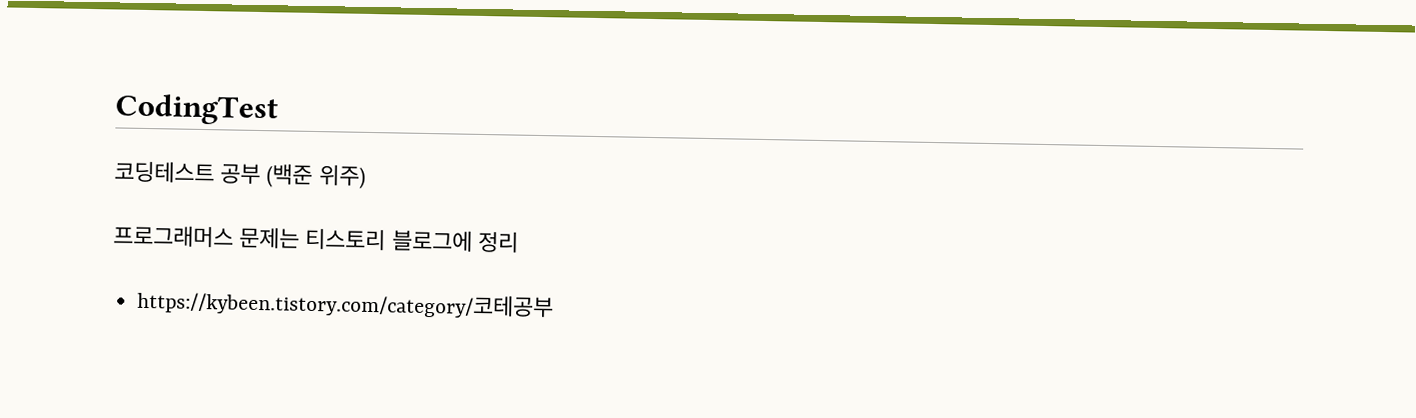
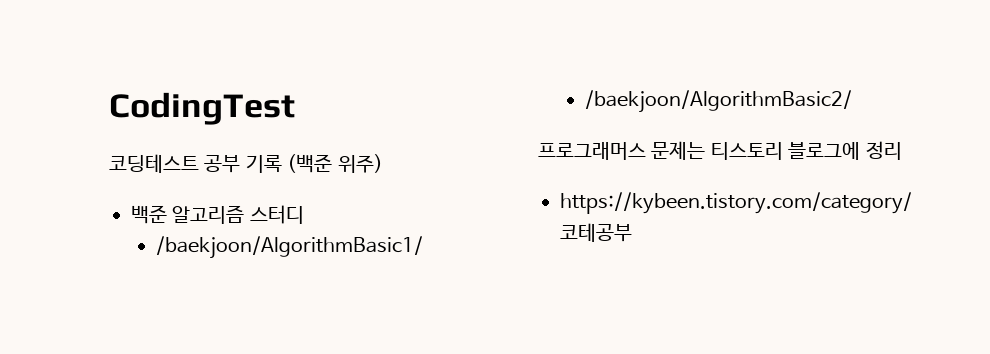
- 코딩테스트 공부 (백준 위주)
+ 코딩테스트 공부 기록 (백준 위주)
+ 백준 알고리즘 스터디
+ /baekjoon/AlgorithmBasic1/
+ /baekjoon/AlgorithmBasic2/

